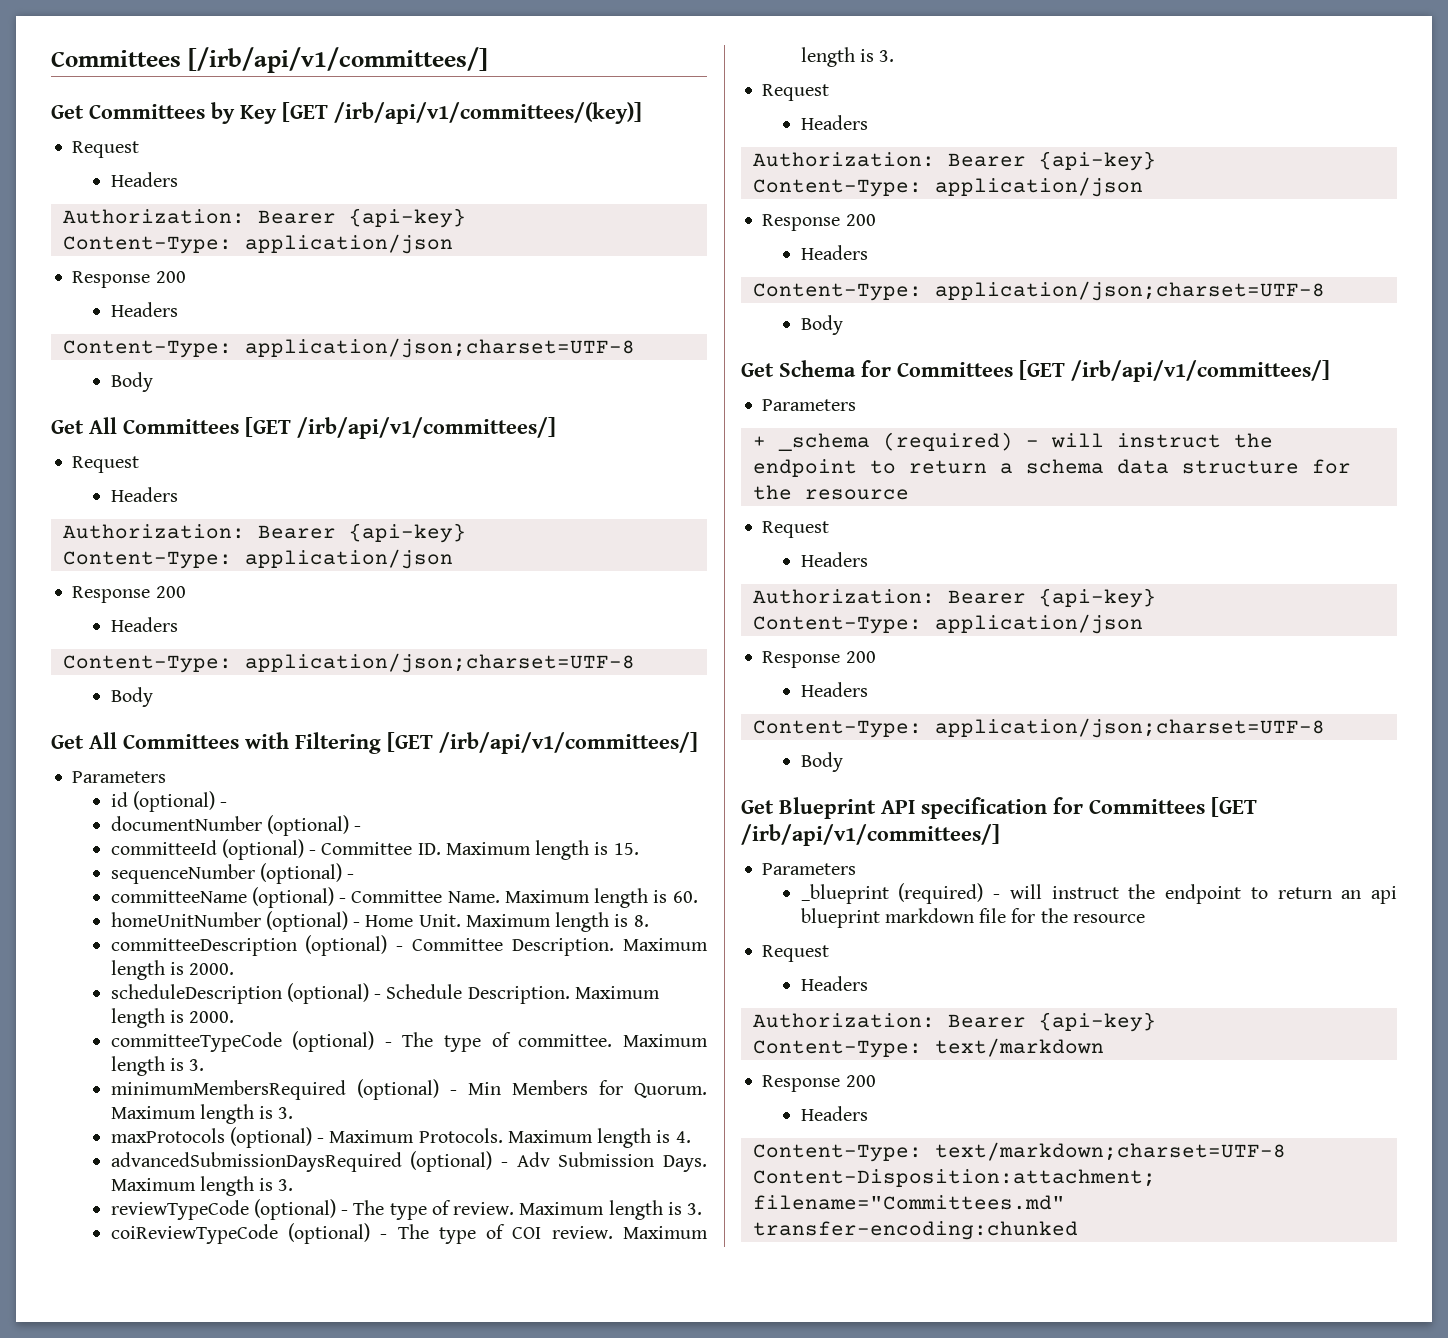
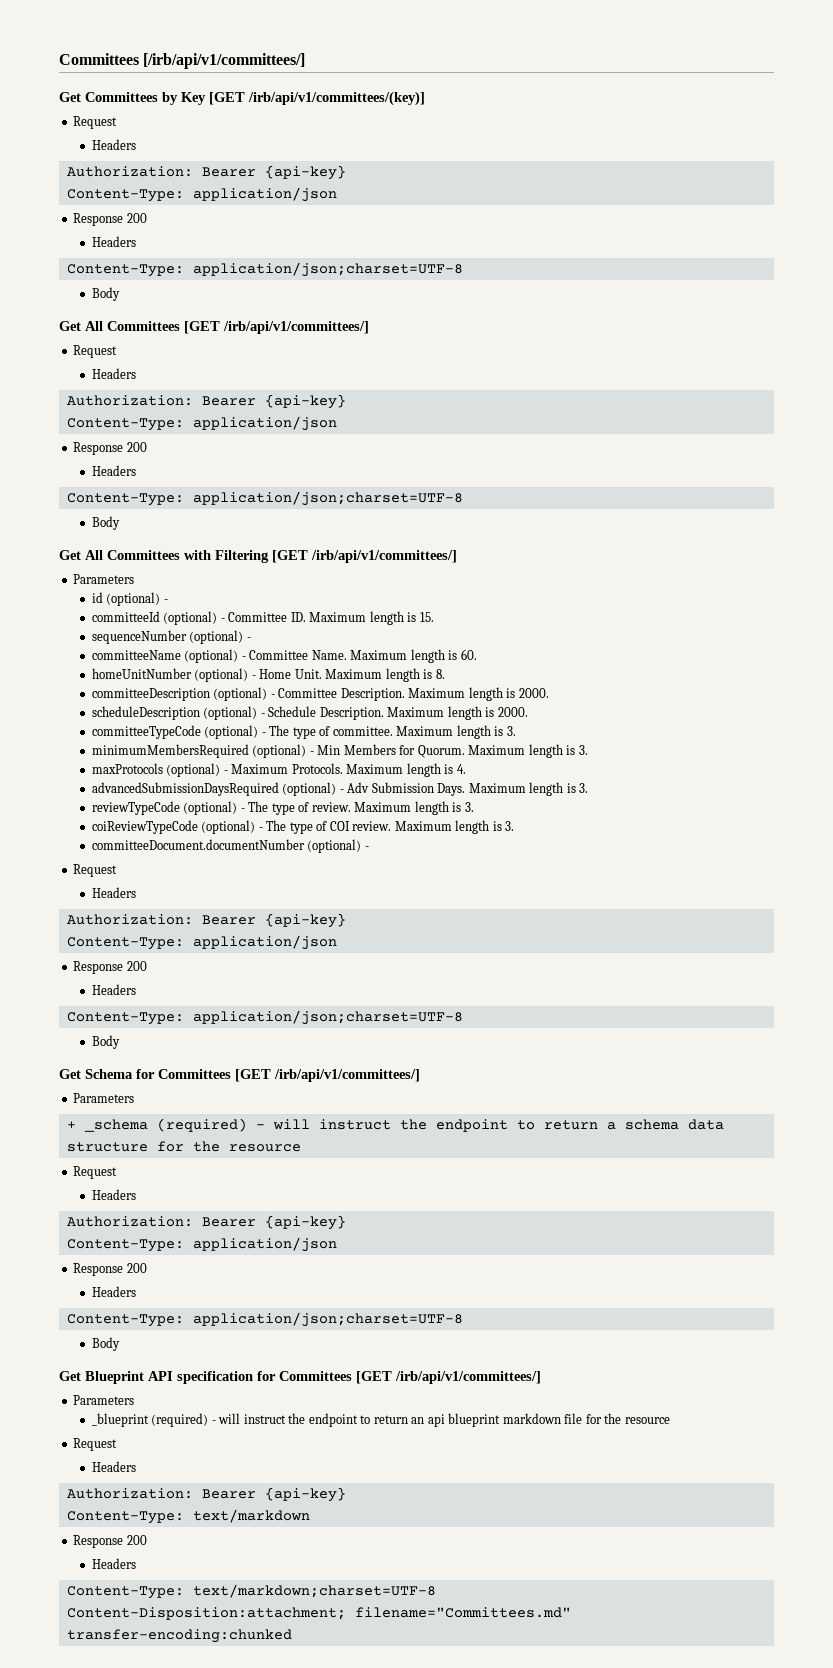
- documentNumber (optional) -
+ committeeDocument.documentNumber (optional) -

